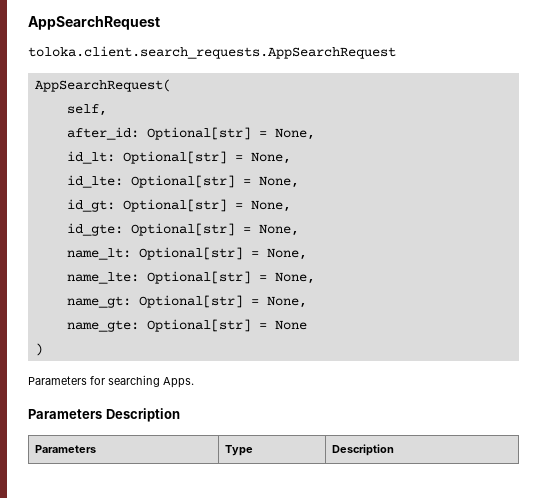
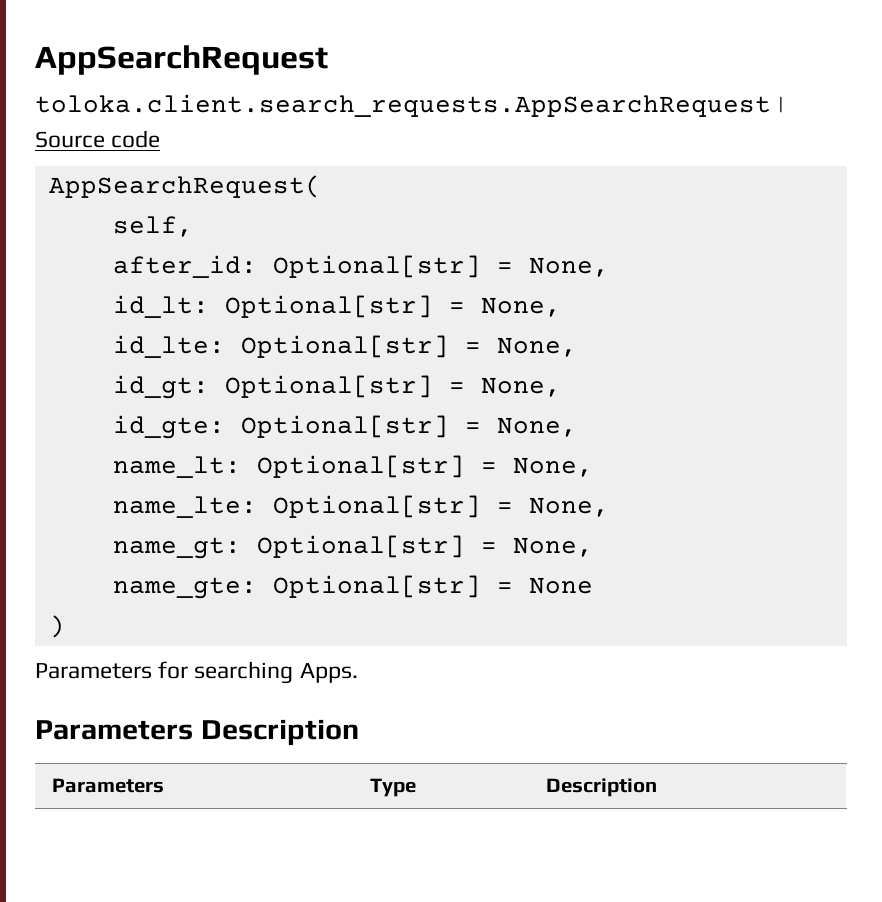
- toloka.client.search_requests.AppSearchRequest
+ toloka.client.search_requests.AppSearchRequest | Source code

